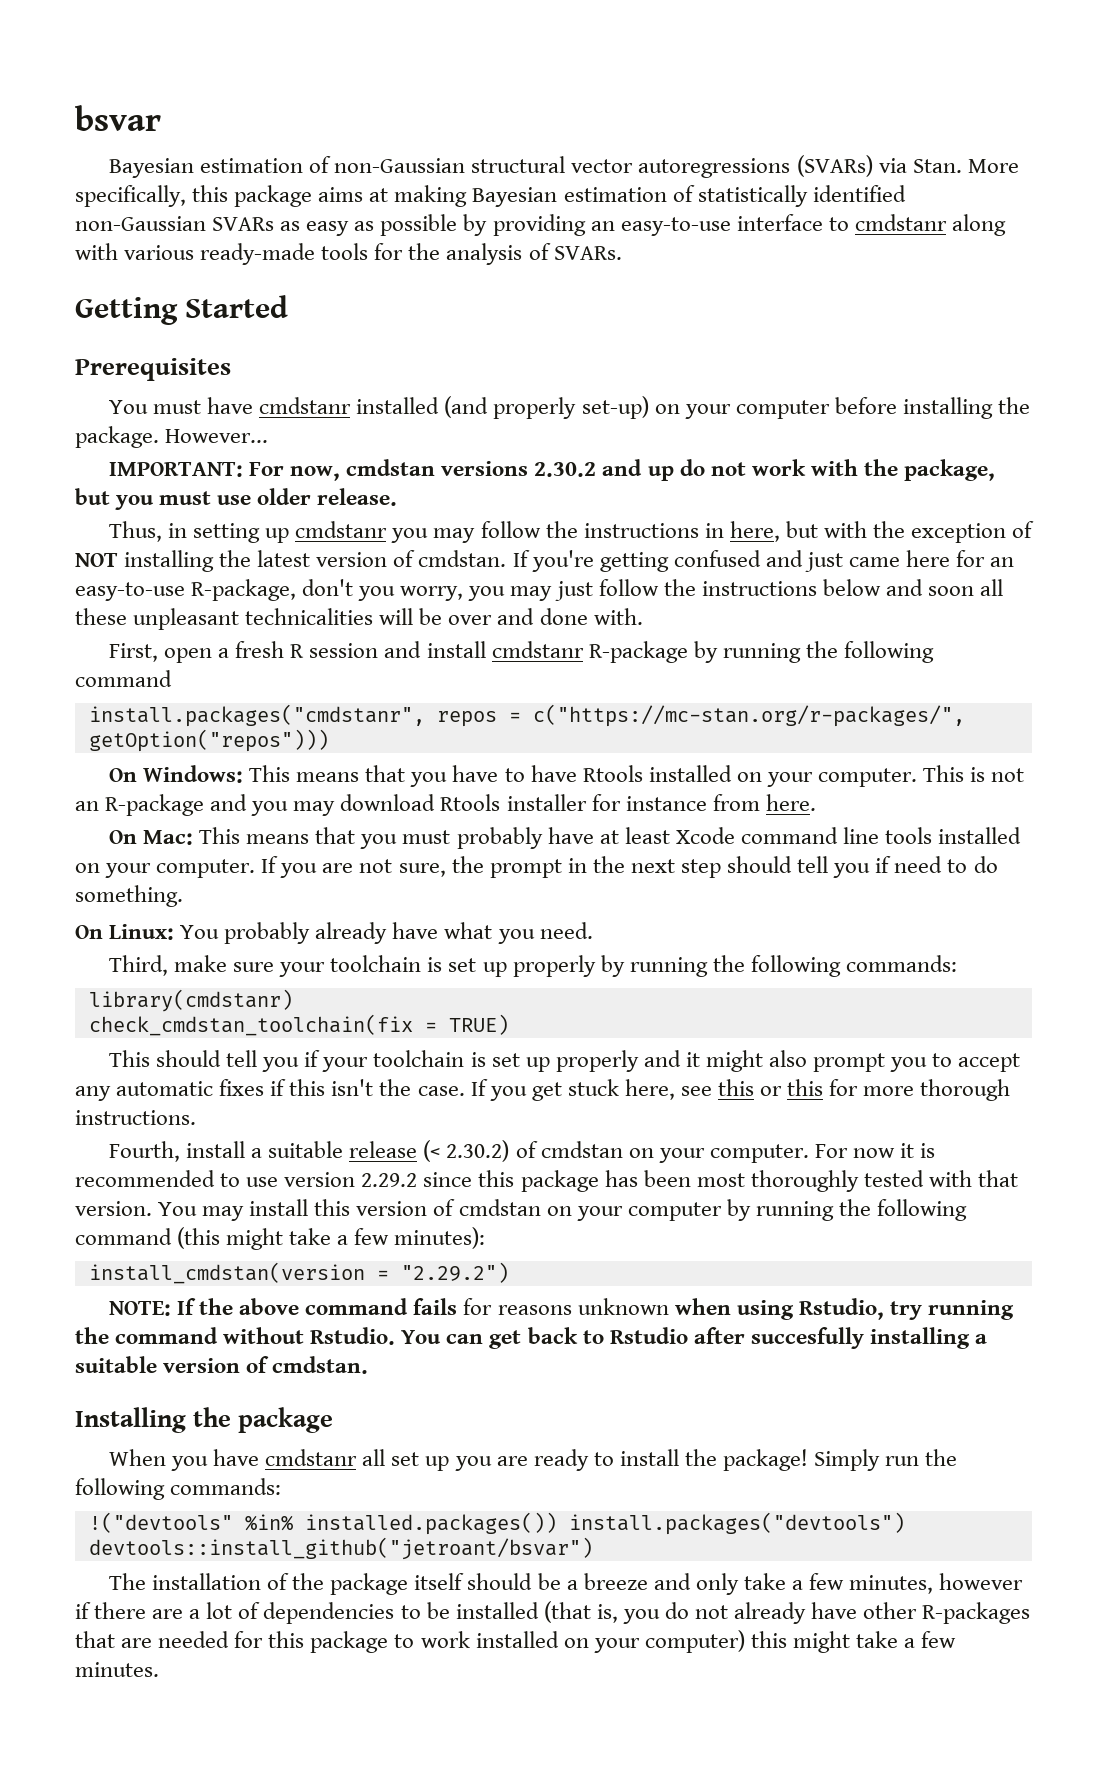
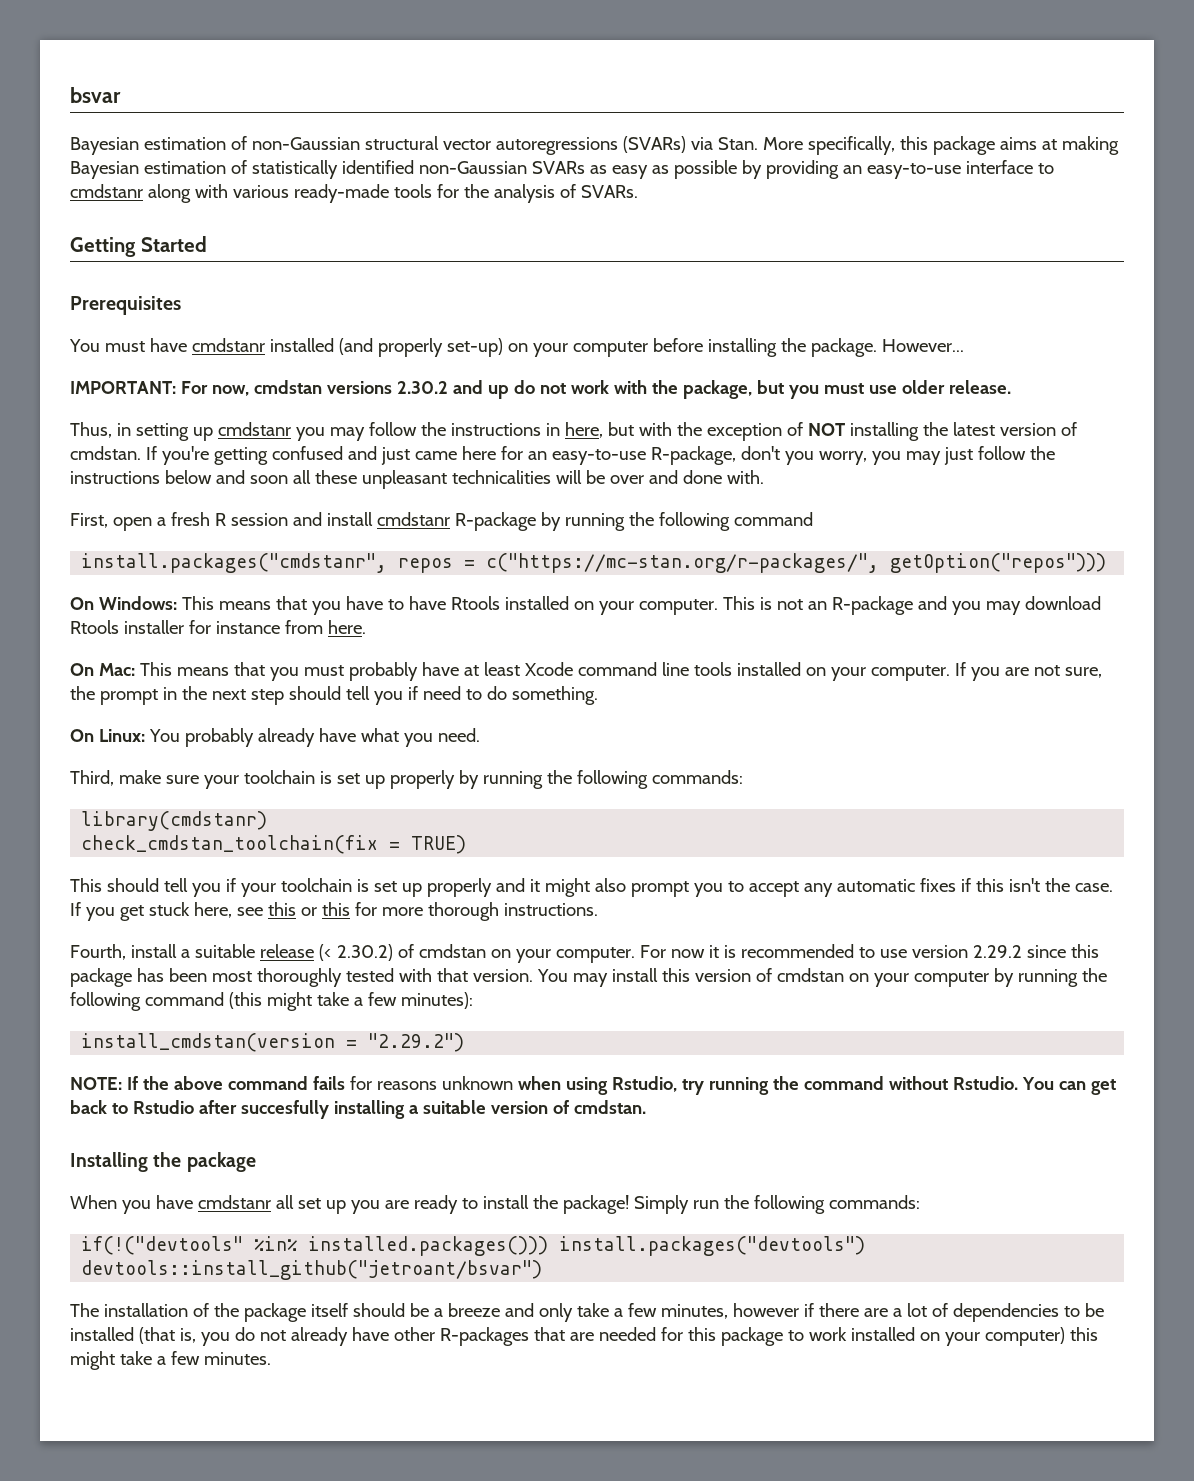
- !("devtools" %in% installed.packages()) install.packages("devtools")
+ if(!("devtools" %in% installed.packages())) install.packages("devtools")

